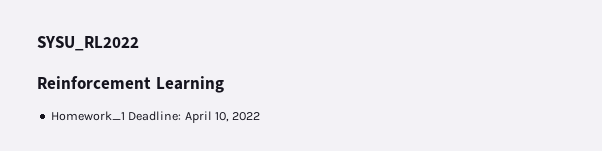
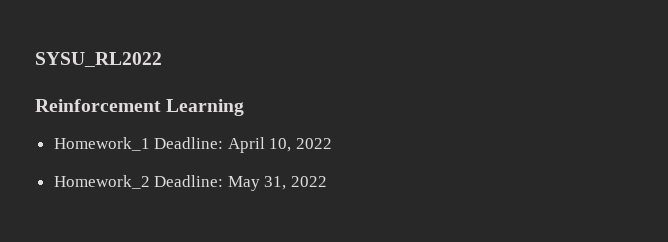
+ Homework_2 Deadline: May 31, 2022

